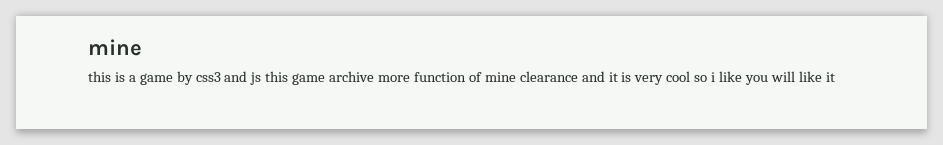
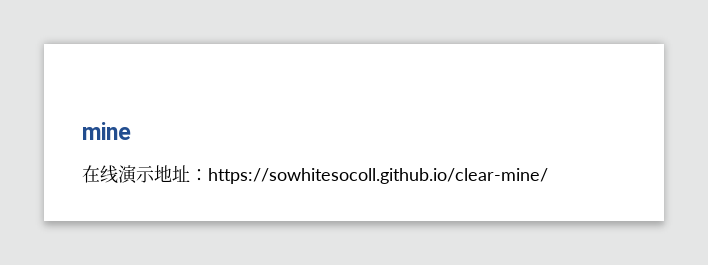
- this is a game by css3 and js this game archive more function of mine clearance and it is very cool so i like you will like it
+ 在线演示地址：https://sowhitesocoll.github.io/clear-mine/

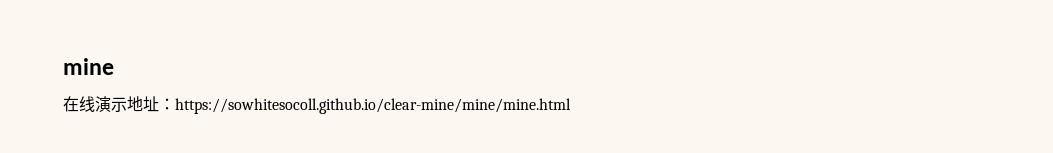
- 在线演示地址：https://sowhitesocoll.github.io/clear-mine/
+ 在线演示地址：https://sowhitesocoll.github.io/clear-mine/mine/mine.html

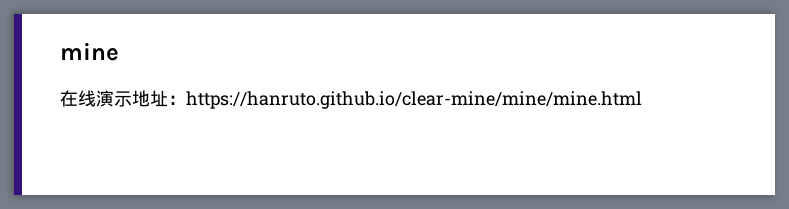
- 在线演示地址：https://sowhitesocoll.github.io/clear-mine/mine/mine.html
+ 在线演示地址：https://hanruto.github.io/clear-mine/mine/mine.html

